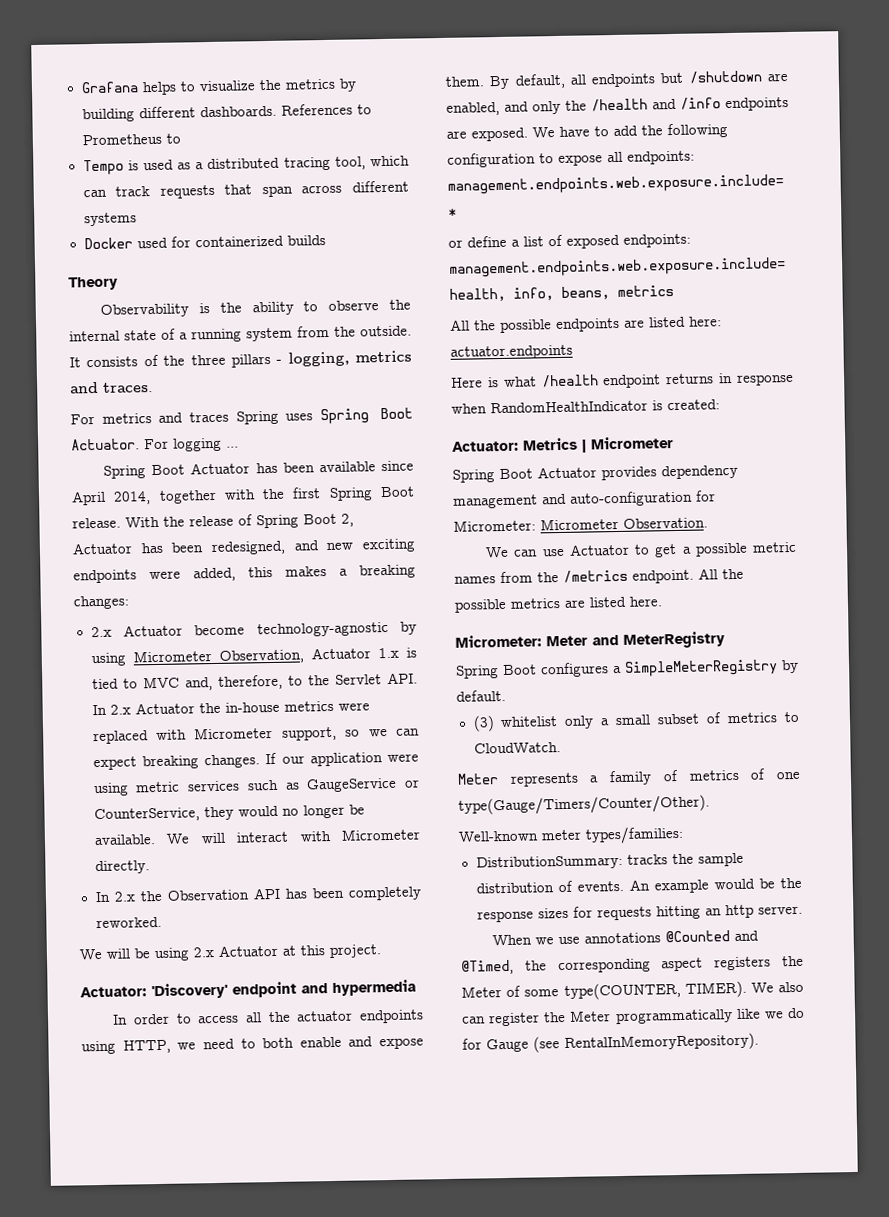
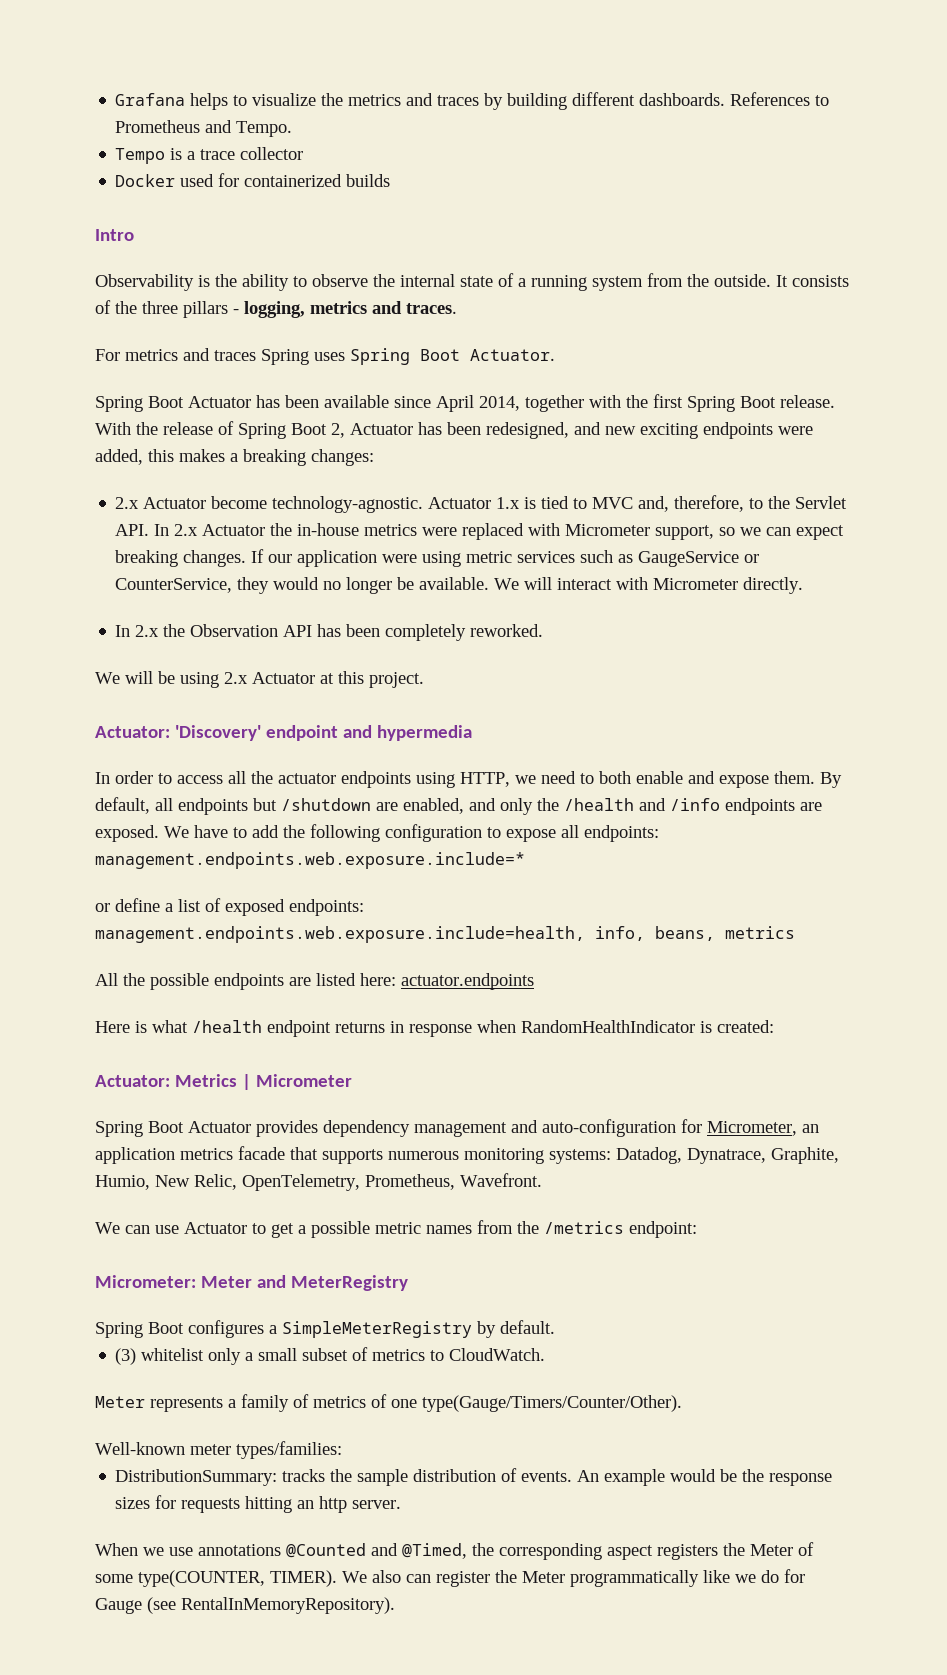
- Grafana helps to visualize the metrics by building different dashboards.
+ Grafana helps to visualize the metrics and traces by building different dashboards.
- References to Prometheus to
+ References to Prometheus and Tempo.
- Tempo is used as a distributed tracing tool, which can track requests that span across different systems
+ Tempo is a trace collector
- Theory
+ Intro
- For logging ...
- 2.x Actuator become technology-agnostic by using Micrometer Observation, Actuator 1.x is tied to MVC and, therefore, to the Servlet API. In 2.x Actuator the in-house metrics were replaced with Micrometer support, so we can expect breaking changes.
+ 2.x Actuator become technology-agnostic. Actuator 1.x is tied to MVC and, therefore, to the Servlet API. In 2.x Actuator the in-house metrics were replaced with Micrometer support, so we can expect breaking changes.
- Spring Boot Actuator provides dependency management and auto-configuration for Micrometer: Micrometer Observation.
+ Spring Boot Actuator provides dependency management and auto-configuration for Micrometer, an application metrics facade that supports numerous monitoring systems: Datadog, Dynatrace, Graphite, Humio, New Relic, OpenTelemetry, Prometheus, Wavefront.
- We can use Actuator to get a possible metric names from the /metrics endpoint. All the possible metrics are listed here.
+ We can use Actuator to get a possible metric names from the /metrics endpoint:

